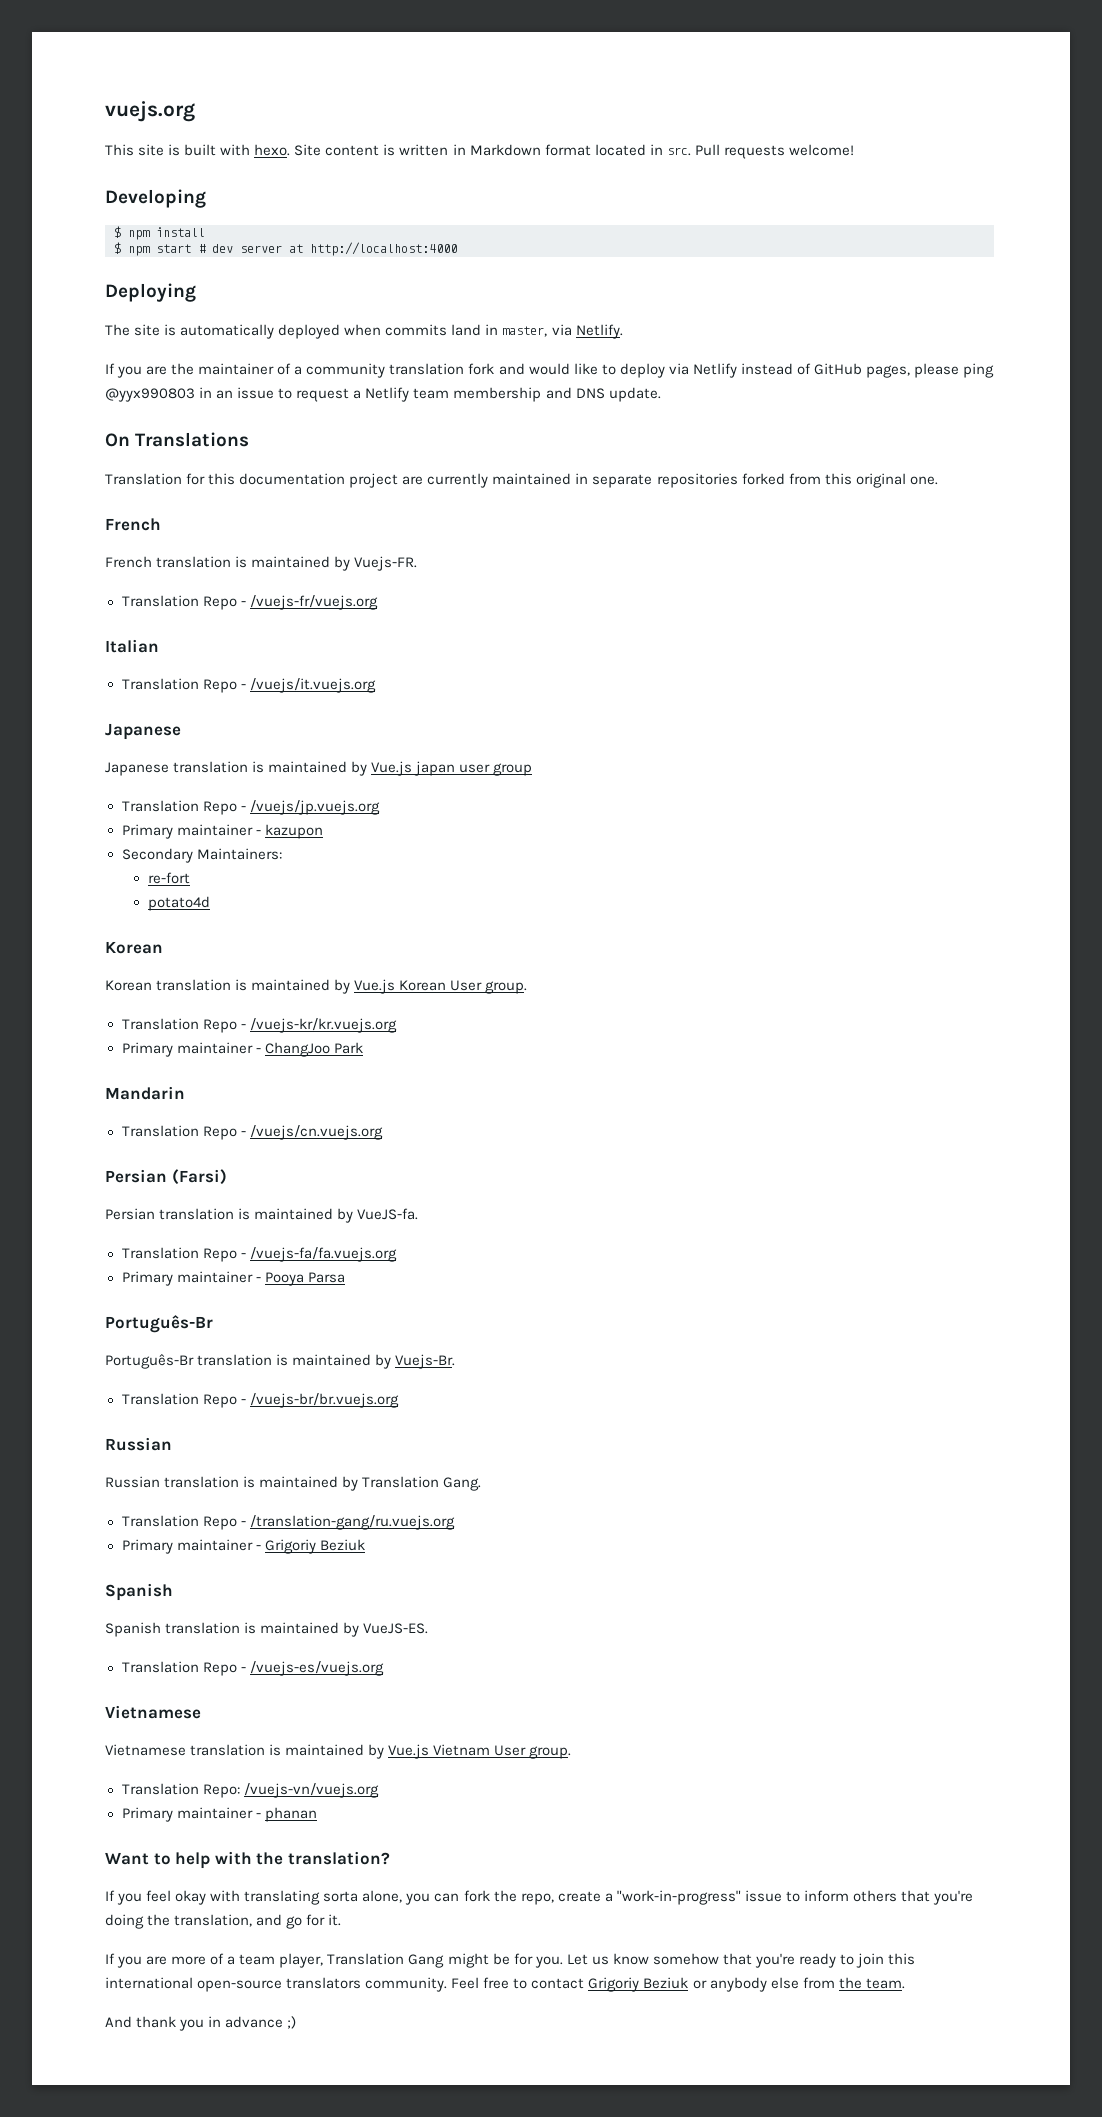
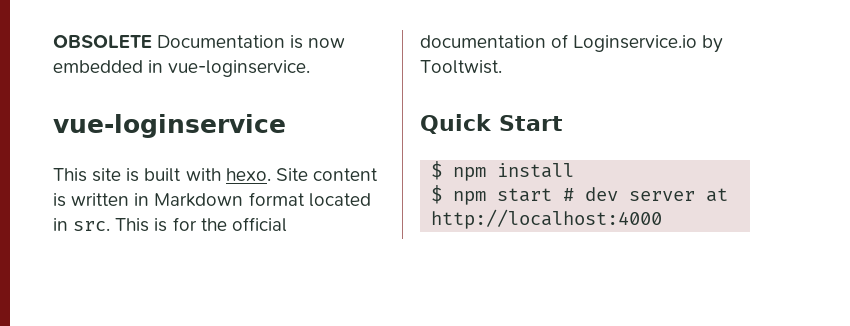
- vuejs.org
+ OBSOLETE Documentation is now embedded in vue-loginservice.
+ vue-loginservice
- Pull requests welcome!
- Developing
+ This is for the official documentation of Loginservice.io by Tooltwist.
+ Quick Start
- Deploying
- The site is automatically deployed when commits land in master, via Netlify.
- If you are the maintainer of a community translation fork and would like to deploy via Netlify instead of GitHub pages, please ping @yyx990803 in an issue to request a Netlify team membership and DNS update.
- On Translations
- Translation for this documentation project are currently maintained in separate repositories forked from this original one.
- French
- French translation is maintained by Vuejs-FR.
- Translation Repo - /vuejs-fr/vuejs.org
- Italian
- Translation Repo - /vuejs/it.vuejs.org
- Japanese
- Japanese translation is maintained by Vue.js japan user group
- Translation Repo - /vuejs/jp.vuejs.org
- Primary maintainer - kazupon
- Secondary Maintainers:
- re-fort
- potato4d
- Korean
- Korean translation is maintained by Vue.js Korean User group.
- Translation Repo - /vuejs-kr/kr.vuejs.org
- Primary maintainer - ChangJoo Park
- Mandarin
- Translation Repo - /vuejs/cn.vuejs.org
- Persian (Farsi)
- Persian translation is maintained by VueJS-fa.
- Translation Repo - /vuejs-fa/fa.vuejs.org
- Primary maintainer - Pooya Parsa
- Português-Br
- Português-Br translation is maintained by Vuejs-Br.
- Translation Repo - /vuejs-br/br.vuejs.org
- Russian
- Russian translation is maintained by Translation Gang.
- Translation Repo - /translation-gang/ru.vuejs.org
- Primary maintainer - Grigoriy Beziuk
- Spanish
- Spanish translation is maintained by VueJS-ES.
- Translation Repo - /vuejs-es/vuejs.org
- Vietnamese
- Vietnamese translation is maintained by Vue.js Vietnam User group.
- Translation Repo: /vuejs-vn/vuejs.org
- Primary maintainer - phanan
- Want to help with the translation?
- If you feel okay with translating sorta alone, you can fork the repo, create a "work-in-progress" issue to inform others that you're doing the translation, and go for it.
- If you are more of a team player, Translation Gang might be for you. Let us know somehow that you're ready to join this international open-source translators community. Feel free to contact Grigoriy Beziuk or anybody else from the team.
- And thank you in advance ;)

